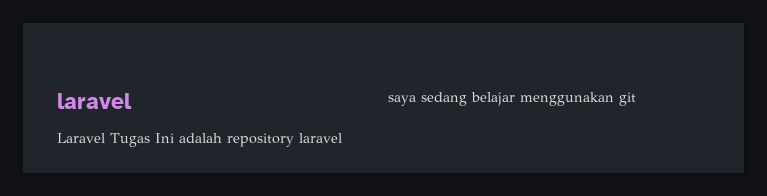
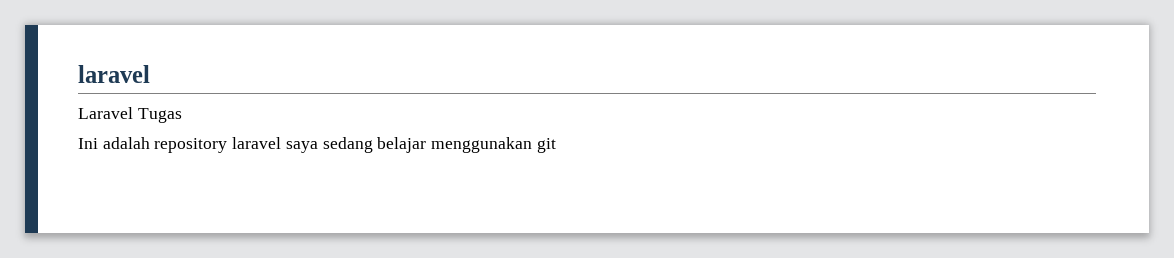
- Laravel Tugas Ini adalah repository laravel saya sedang belajar menggunakan git
+ Laravel Tugas
+ Ini adalah repository laravel saya sedang belajar menggunakan git

